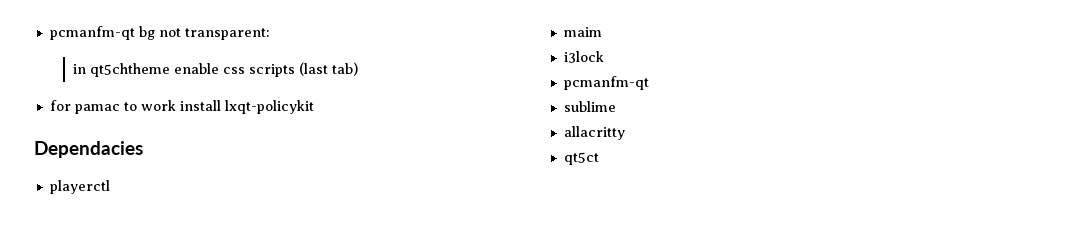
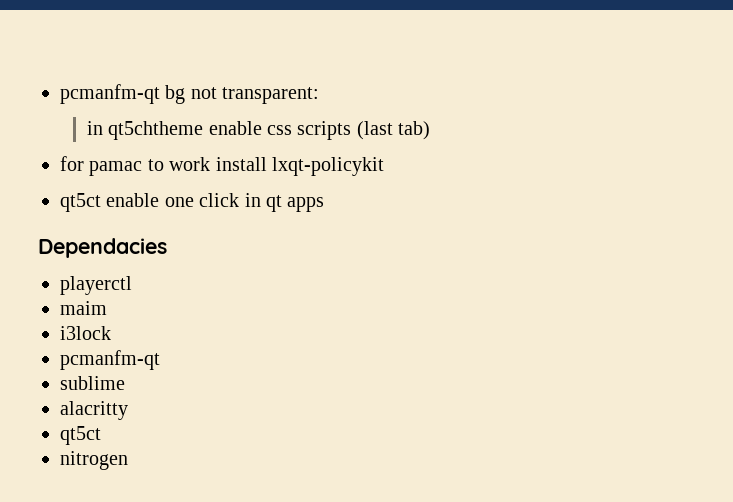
+ qt5ct enable one click in qt apps
- allacritty
+ alacritty
  qt5ct
+ nitrogen

